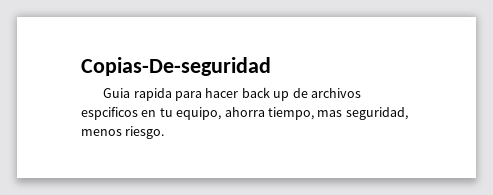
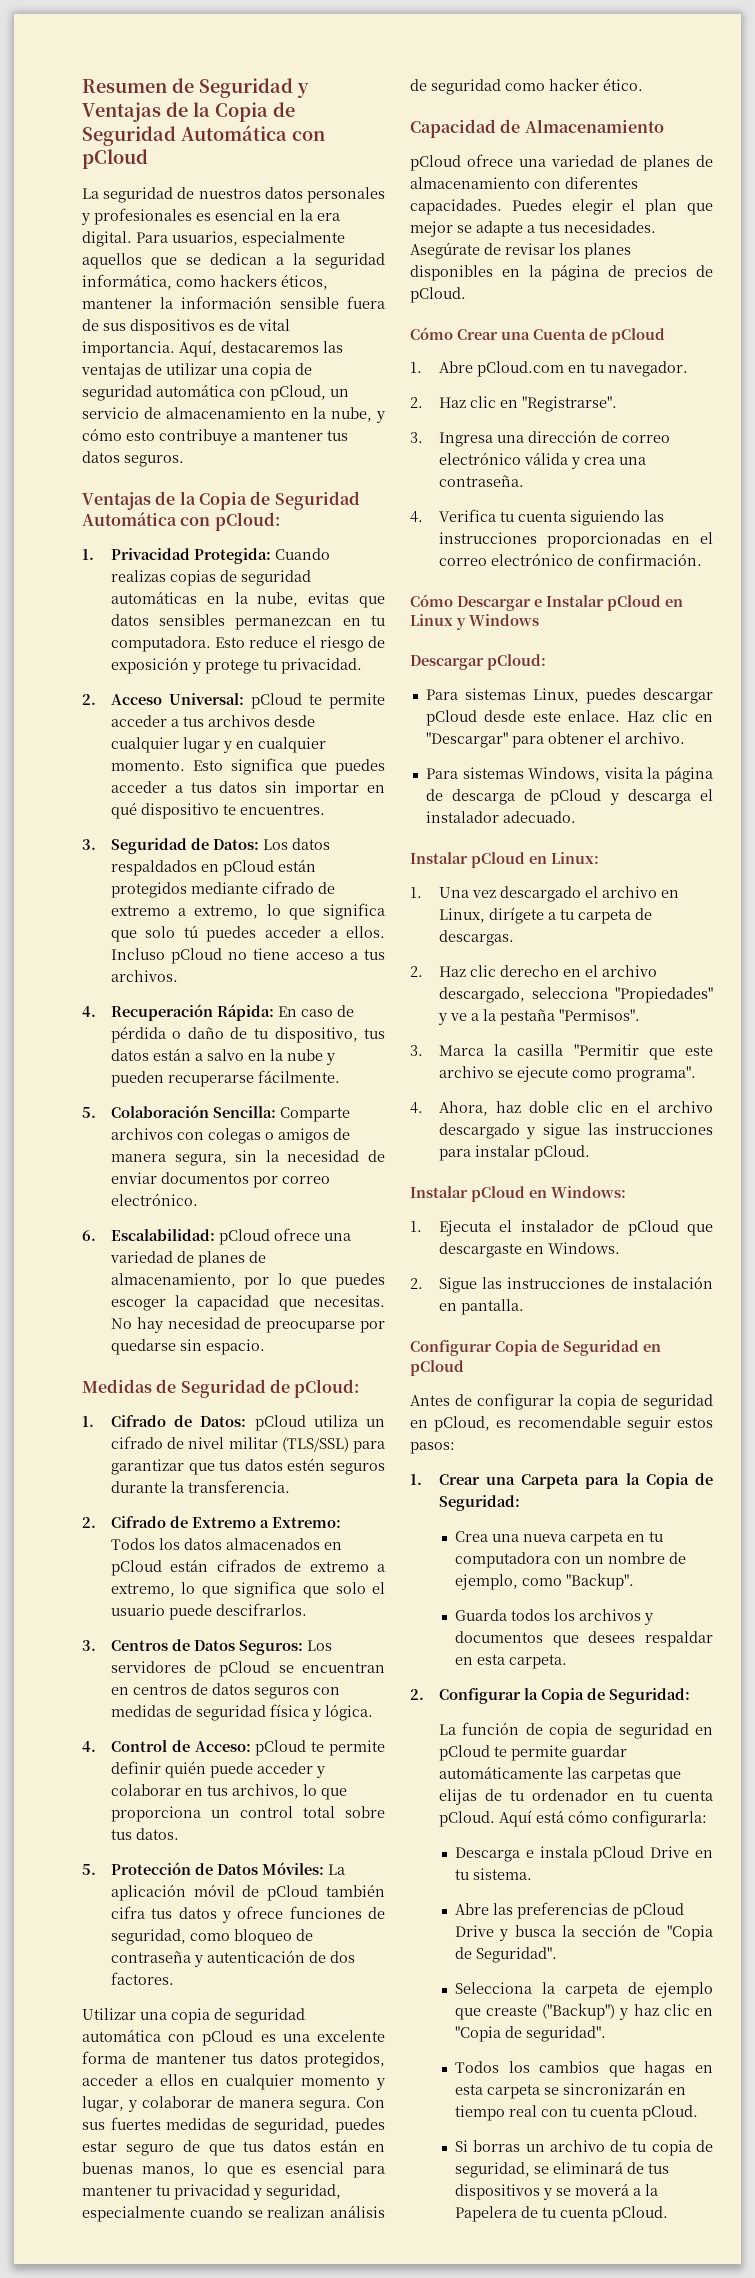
- Copias-De-seguridad
- Guia rapida para hacer back up de archivos espcificos en tu equipo, ahorra tiempo, mas seguridad, menos riesgo.
+ Resumen de Seguridad y Ventajas de la Copia de Seguridad Automática con pCloud
+ La seguridad de nuestros datos personales y profesionales es esencial en la era digital. Para usuarios, especialmente aquellos que se dedican a la seguridad informática, como hackers éticos, mantener la información sensible fuera de sus dispositivos es de vital importancia. Aquí, destacaremos las ventajas de utilizar una copia de seguridad automática con pCloud, un servicio de almacenamiento en la nube, y cómo esto contribuye a mantener tus datos seguros.
+ Ventajas de la Copia de Seguridad Automática con pCloud:
+ 1. Privacidad Protegida: Cuando realizas copias de seguridad automáticas en la nube, evitas que datos sensibles permanezcan en tu computadora. Esto reduce el riesgo de exposición y protege tu privacidad.
+ 2. Acceso Universal: pCloud te permite acceder a tus archivos desde cualquier lugar y en cualquier momento. Esto significa que puedes acceder a tus datos sin importar en qué dispositivo te encuentres.
+ 3. Seguridad de Datos: Los datos respaldados en pCloud están protegidos mediante cifrado de extremo a extremo, lo que significa que solo tú puedes acceder a ellos. Incluso pCloud no tiene acceso a tus archivos.
+ 4. Recuperación Rápida: En caso de pérdida o daño de tu dispositivo, tus datos están a salvo en la nube y pueden recuperarse fácilmente.
+ 5. Colaboración Sencilla: Comparte archivos con colegas o amigos de manera segura, sin la necesidad de enviar documentos por correo electrónico.
+ 6. Escalabilidad: pCloud ofrece una variedad de planes de almacenamiento, por lo que puedes escoger la capacidad que necesitas. No hay necesidad de preocuparse por quedarse sin espacio.
+ Medidas de Seguridad de pCloud:
+ 1. Cifrado de Datos: pCloud utiliza un cifrado de nivel militar (TLS/SSL) para garantizar que tus datos estén seguros durante la transferencia.
+ 2. Cifrado de Extremo a Extremo: Todos los datos almacenados en pCloud están cifrados de extremo a extremo, lo que significa que solo el usuario puede descifrarlos.
+ 3. Centros de Datos Seguros: Los servidores de pCloud se encuentran en centros de datos seguros con medidas de seguridad física y lógica.
+ 4. Control de Acceso: pCloud te permite definir quién puede acceder y colaborar en tus archivos, lo que proporciona un control total sobre tus datos.
+ 5. Protección de Datos Móviles: La aplicación móvil de pCloud también cifra tus datos y ofrece funciones de seguridad, como bloqueo de contraseña y autenticación de dos factores.
+ Utilizar una copia de seguridad automática con pCloud es una excelente forma de mantener tus datos protegidos, acceder a ellos en cualquier momento y lugar, y colaborar de manera segura. Con sus fuertes medidas de seguridad, puedes estar seguro de que tus datos están en buenas manos, lo que es esencial para mantener tu privacidad y seguridad, especialmente cuando se realizan análisis de seguridad como hacker ético.
+ Capacidad de Almacenamiento
+ pCloud ofrece una variedad de planes de almacenamiento con diferentes capacidades. Puedes elegir el plan que mejor se adapte a tus necesidades. Asegúrate de revisar los planes disponibles en la página de precios de pCloud.
+ Cómo Crear una Cuenta de pCloud
+ 1. Abre pCloud.com en tu navegador.
+ 2. Haz clic en "Registrarse".
+ 3. Ingresa una dirección de correo electrónico válida y crea una contraseña.
+ 4. Verifica tu cuenta siguiendo las instrucciones proporcionadas en el correo electrónico de confirmación.
+ Cómo Descargar e Instalar pCloud en Linux y Windows
+ Descargar pCloud:
+ Para sistemas Linux, puedes descargar pCloud desde este enlace. Haz clic en "Descargar" para obtener el archivo.
+ Para sistemas Windows, visita la página de descarga de pCloud y descarga el instalador adecuado.
+ Instalar pCloud en Linux:
+ 1. Una vez descargado el archivo en Linux, dirígete a tu carpeta de descargas.
+ 2. Haz clic derecho en el archivo descargado, selecciona "Propiedades" y ve a la pestaña "Permisos".
+ 3. Marca la casilla "Permitir que este archivo se ejecute como programa".
+ 4. Ahora, haz doble clic en el archivo descargado y sigue las instrucciones para instalar pCloud.
+ Instalar pCloud en Windows:
+ 1. Ejecuta el instalador de pCloud que descargaste en Windows.
+ 2. Sigue las instrucciones de instalación en pantalla.
+ Configurar Copia de Seguridad en pCloud
+ Antes de configurar la copia de seguridad en pCloud, es recomendable seguir estos pasos:
+ 1. Crear una Carpeta para la Copia de Seguridad:
+ Crea una nueva carpeta en tu computadora con un nombre de ejemplo, como "Backup".
+ Guarda todos los archivos y documentos que desees respaldar en esta carpeta.
+ 2. Configurar la Copia de Seguridad:
+ La función de copia de seguridad en pCloud te permite guardar automáticamente las carpetas que elijas de tu ordenador en tu cuenta pCloud. Aquí está cómo configurarla:
+ Descarga e instala pCloud Drive en tu sistema.
+ Abre las preferencias de pCloud Drive y busca la sección de "Copia de Seguridad".
+ Selecciona la carpeta de ejemplo que creaste ("Backup") y haz clic en "Copia de seguridad".
+ Todos los cambios que hagas en esta carpeta se sincronizarán en tiempo real con tu cuenta pCloud.
+ Si borras un archivo de tu copia de seguridad, se eliminará de tus dispositivos y se moverá a la Papelera de tu cuenta pCloud.

